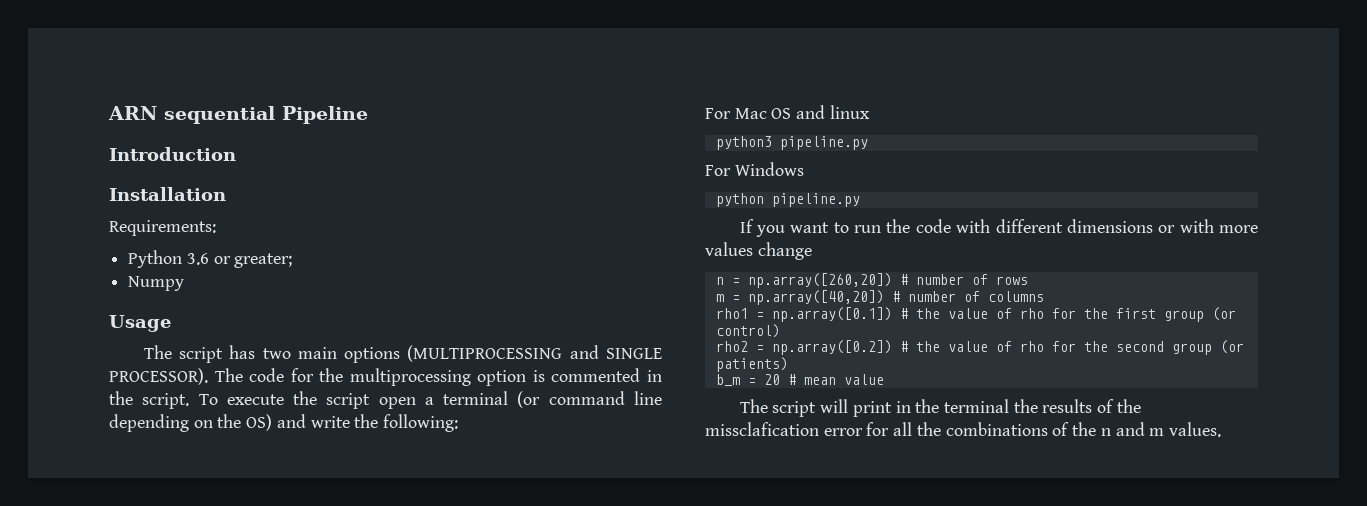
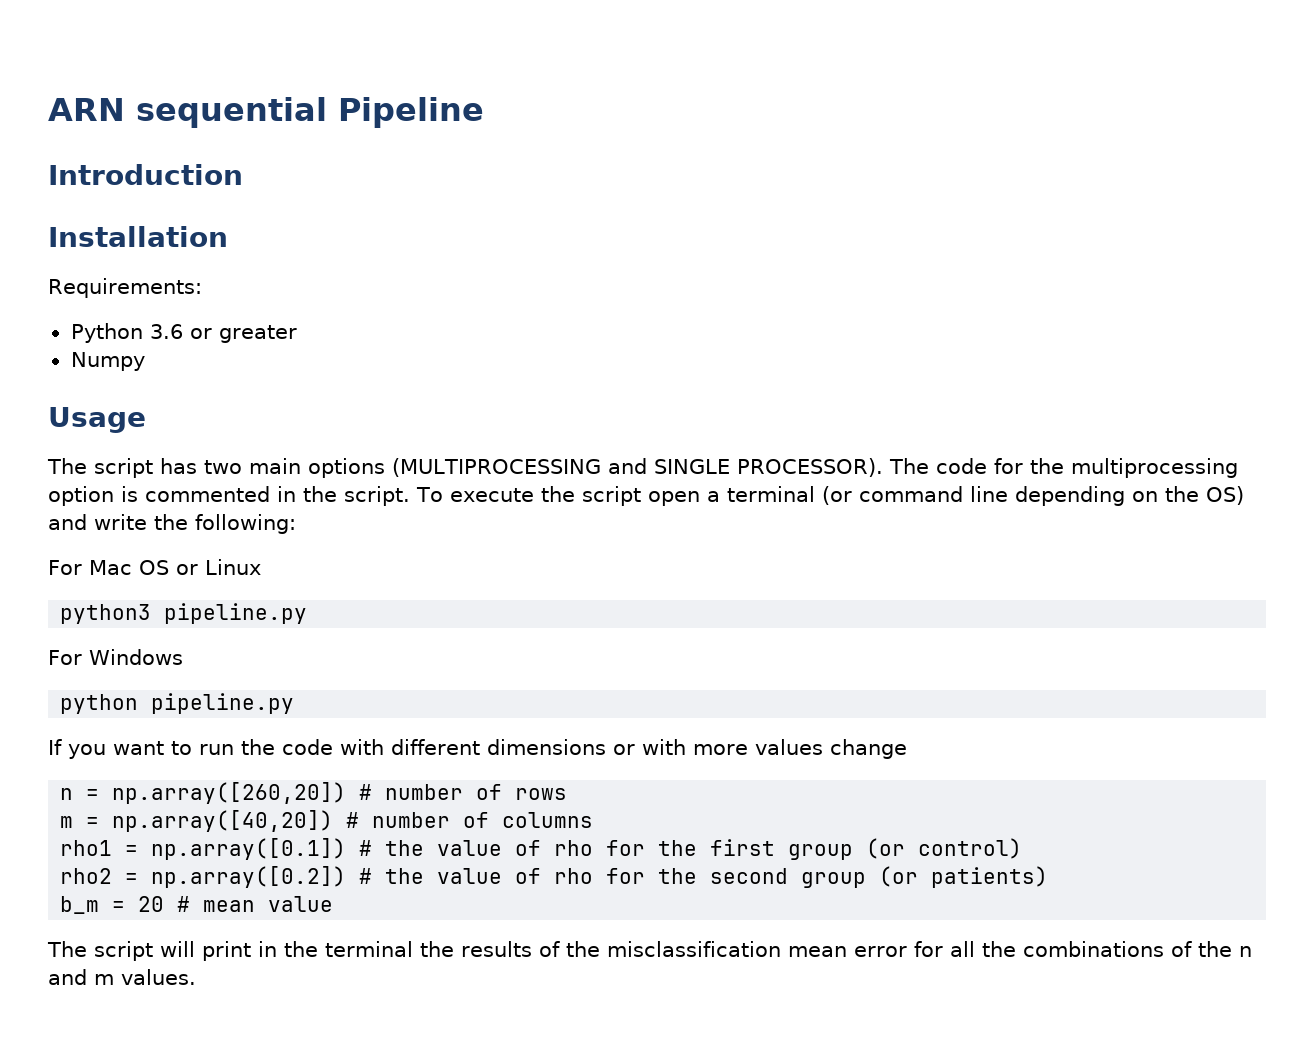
- Python 3.6 or greater;
+ Python 3.6 or greater
- For Mac OS and linux
+ For Mac OS or Linux
- The script will print in the terminal the results of the missclafication error for all the combinations of the n and m values.
+ The script will print in the terminal the results of the misclassification mean error for all the combinations of the n and m values.

